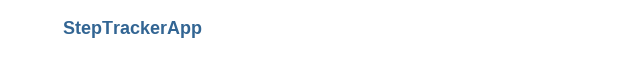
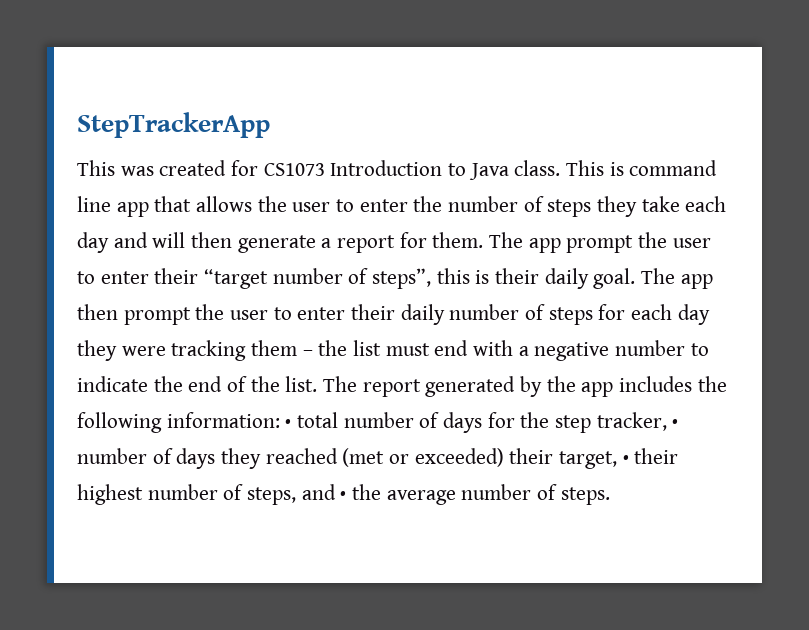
+ This was created for CS1073 Introduction to Java class. This is command line app that allows the user to enter the number of steps they take each day and will then generate a report for them. The app prompt the user to enter their “target number of steps”, this is their daily goal. The app then prompt the user to enter their daily number of steps for each day they were tracking them – the list must end with a negative number to indicate the end of the list. The report generated by the app includes the following information: • total number of days for the step tracker, • number of days they reached (met or exceeded) their target, • their highest number of steps, and • the average number of steps.

